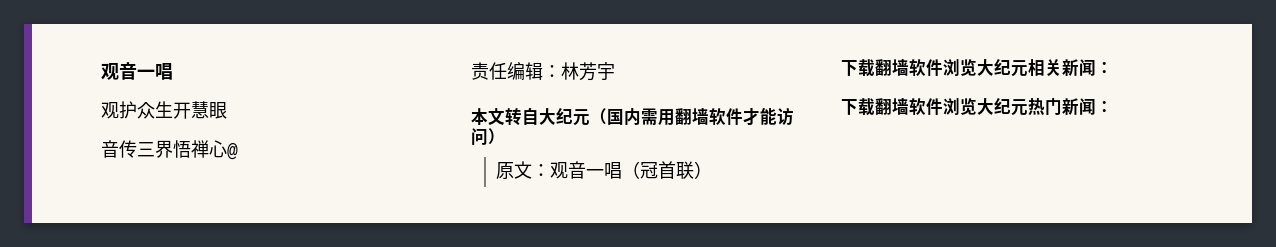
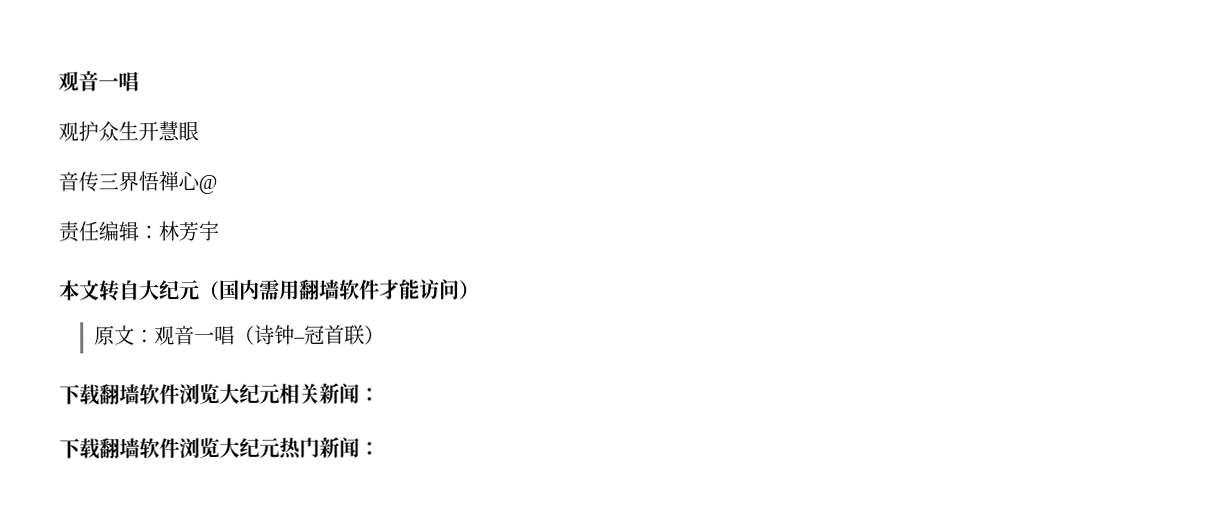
- 原文：观音一唱（冠首联）
+ 原文：观音一唱（诗钟–冠首联）

